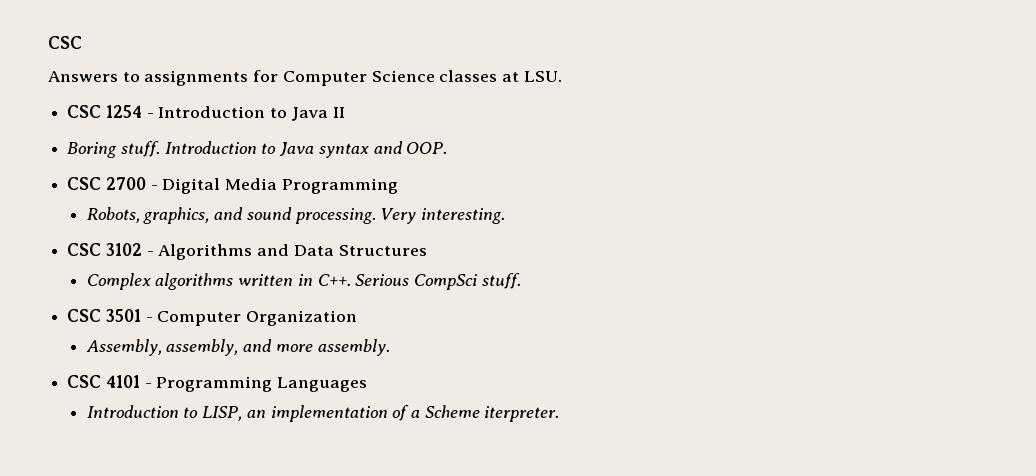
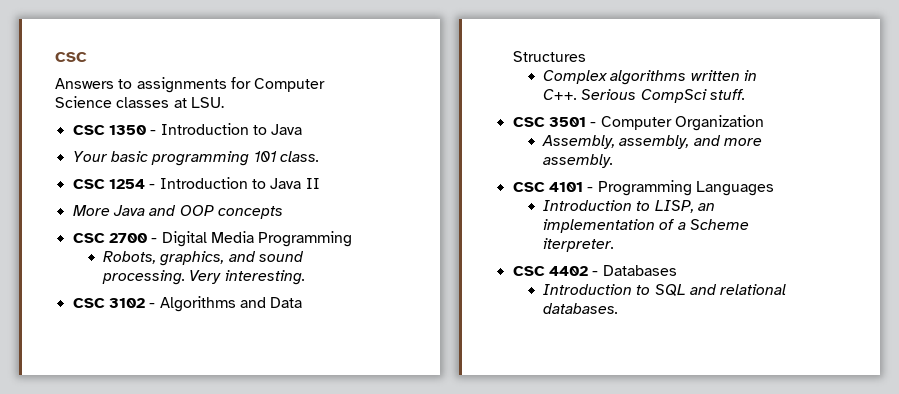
+ CSC 1350 - Introduction to Java
+ Your basic programming 101 class.
- Boring stuff. Introduction to Java syntax and OOP.
+ More Java and OOP concepts
+ CSC 4402 - Databases
+ Introduction to SQL and relational databases.

